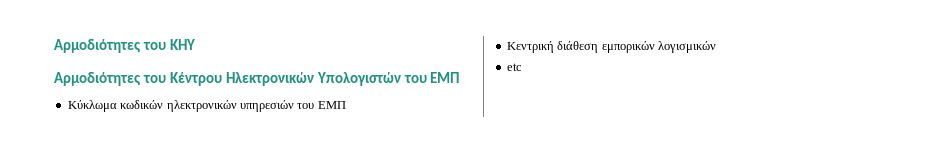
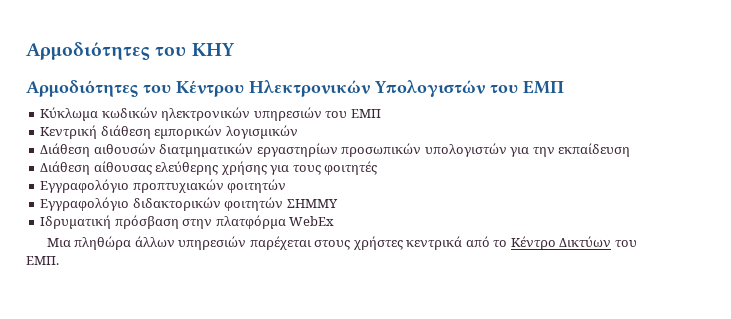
- etc
+ Διάθεση αιθουσών διατμηματικών εργαστηρίων προσωπικών υπολογιστών για την εκπαίδευση
+ Διάθεση αίθουσας ελεύθερης χρήσης για τους φοιτητές
+ Εγγραφολόγιο προπτυχιακών φοιτητών
+ Εγγραφολόγιο διδακτορικών φοιτητών ΣΗΜΜΥ
+ Ιδρυματική πρόσβαση στην πλατφόρμα WebEx
+ Μια πληθώρα άλλων υπηρεσιών παρέχεται στους χρήστες κεντρικά από το Κέντρο Δικτύων του ΕΜΠ.

